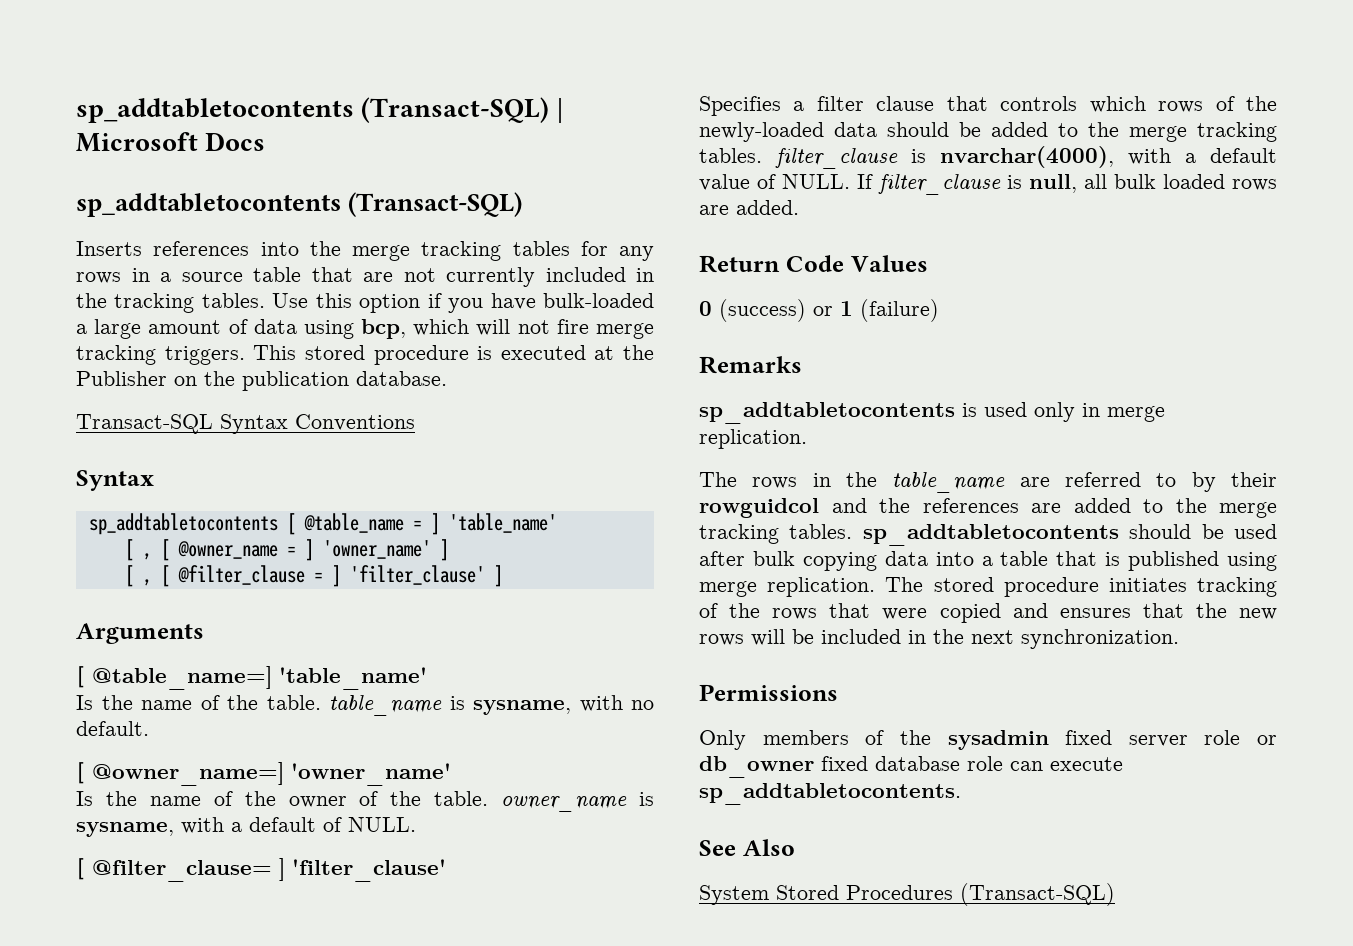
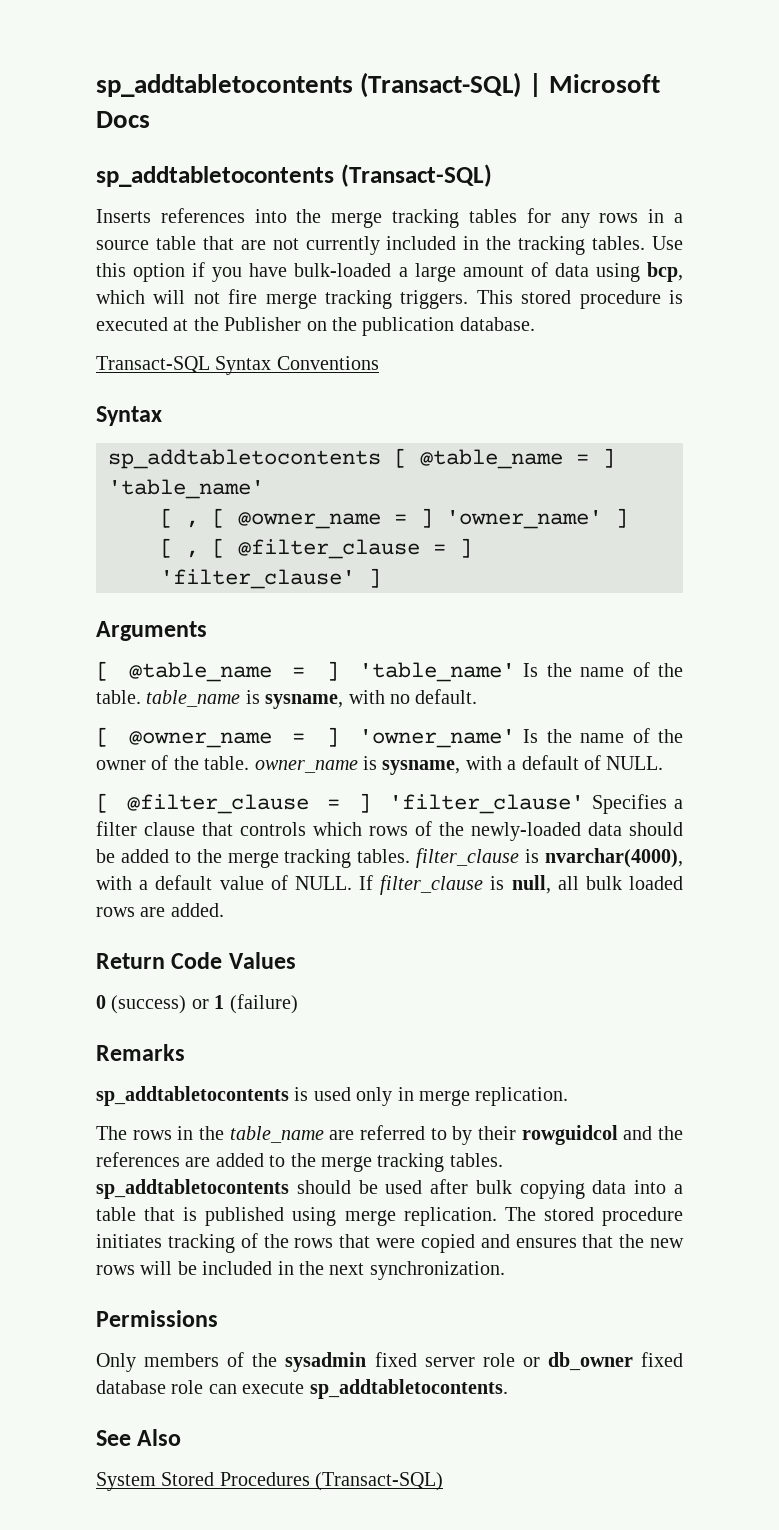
- [ @table_name=] 'table_name'
- Is the name of the table. table_name is sysname, with no default.
+ [ @table_name = ] 'table_name' Is the name of the table. table_name is sysname, with no default.
- [ @owner_name=] 'owner_name'
- Is the name of the owner of the table. owner_name is sysname, with a default of NULL.
+ [ @owner_name = ] 'owner_name' Is the name of the owner of the table. owner_name is sysname, with a default of NULL.
- [ @filter_clause= ] 'filter_clause'
- Specifies a filter clause that controls which rows of the newly-loaded data should be added to the merge tracking tables. filter_clause is nvarchar(4000), with a default value of NULL.
+ [ @filter_clause = ] 'filter_clause' Specifies a filter clause that controls which rows of the newly-loaded data should be added to the merge tracking tables. filter_clause is nvarchar(4000), with a default value of NULL.

